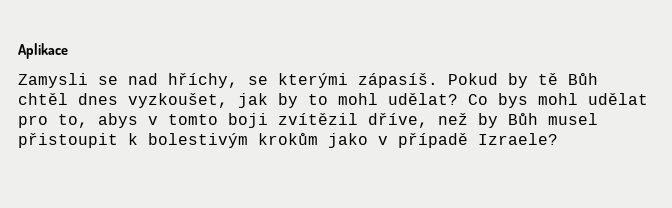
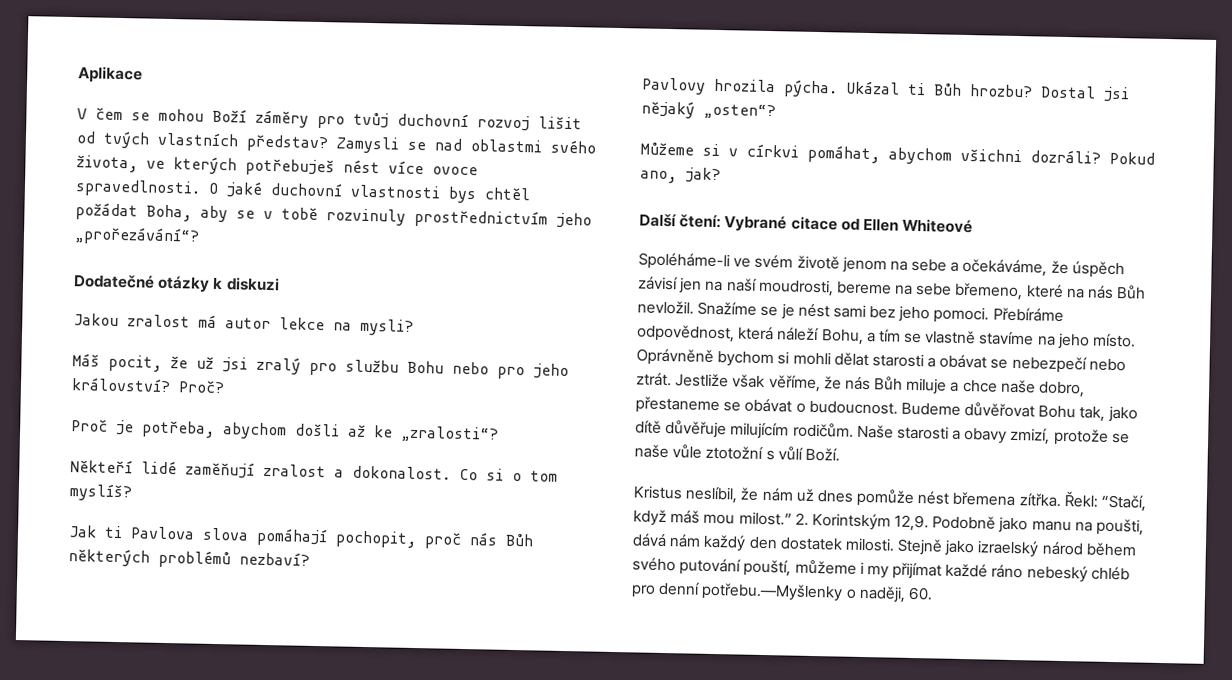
- Zamysli se nad hříchy, se kterými zápasíš. Pokud by tě Bůh chtěl dnes vyzkoušet, jak by to mohl udělat? Co bys mohl udělat pro to, abys v tomto boji zvítězil dříve, než by Bůh musel přistoupit k bolestivým krokům jako v případě Izraele?
+ V čem se mohou Boží záměry pro tvůj duchovní rozvoj lišit od tvých vlastních představ? Zamysli se nad oblastmi svého života, ve kterých potřebuješ nést více ovoce spravedlnosti. O jaké duchovní vlastnosti bys chtěl požádat Boha, aby se v tobě rozvinuly prostřednictvím jeho „prořezávání“?
+ Dodatečné otázky k diskuzi
+ Jakou zralost má autor lekce na mysli?
+ Máš pocit, že už jsi zralý pro službu Bohu nebo pro jeho království? Proč?
+ Proč je potřeba, abychom došli až ke „zralosti“?
+ Někteří lidé zaměňují zralost a dokonalost. Co si o tom myslíš?
+ Jak ti Pavlova slova pomáhají pochopit, proč nás Bůh některých problémů nezbaví?
+ Pavlovy hrozila pýcha. Ukázal ti Bůh hrozbu? Dostal jsi nějaký „osten“?
+ Můžeme si v církvi pomáhat, abychom všichni dozráli? Pokud ano, jak?
+ Další čtení: Vybrané citace od Ellen Whiteové
+ Spoléháme-li ve svém životě jenom na sebe a očekáváme, že úspěch závisí jen na naší moudrosti, bereme na sebe břemeno, které na nás Bůh nevložil. Snažíme se je nést sami bez jeho pomoci. Přebíráme odpovědnost, která náleží Bohu, a tím se vlastně stavíme na jeho místo. Oprávněně bychom si mohli dělat starosti a obávat se nebezpečí nebo ztrát. Jestliže však věříme, že nás Bůh miluje a chce naše dobro, přestaneme se obávat o budoucnost. Budeme důvěřovat Bohu tak, jako dítě důvěřuje milujícím rodičům. Naše starosti a obavy zmizí, protože se naše vůle ztotožní s vůlí Boží.
+ Kristus neslíbil, že nám už dnes pomůže nést břemena zítřka. Řekl: “Stačí, když máš mou milost.” 2. Korintským 12,9. Podobně jako manu na poušti, dává nám každý den dostatek milosti. Stejně jako izraelský národ během svého putování pouští, můžeme i my přijímat každé ráno nebeský chléb pro denní potřebu.—Myšlenky o naději, 60.

